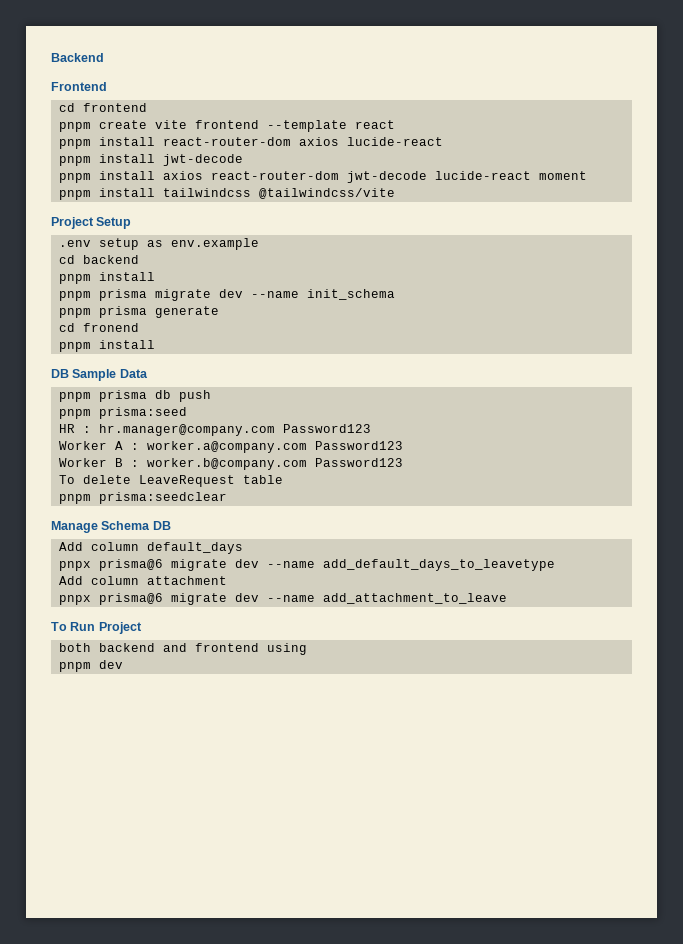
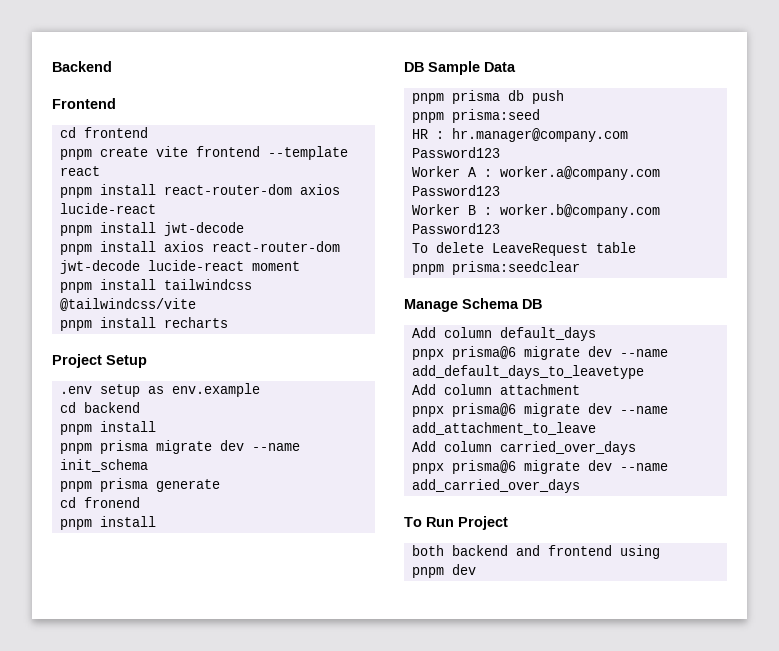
+ pnpm install recharts
+ Add column carried_over_days
+ pnpx prisma@6 migrate dev --name add_carried_over_days

